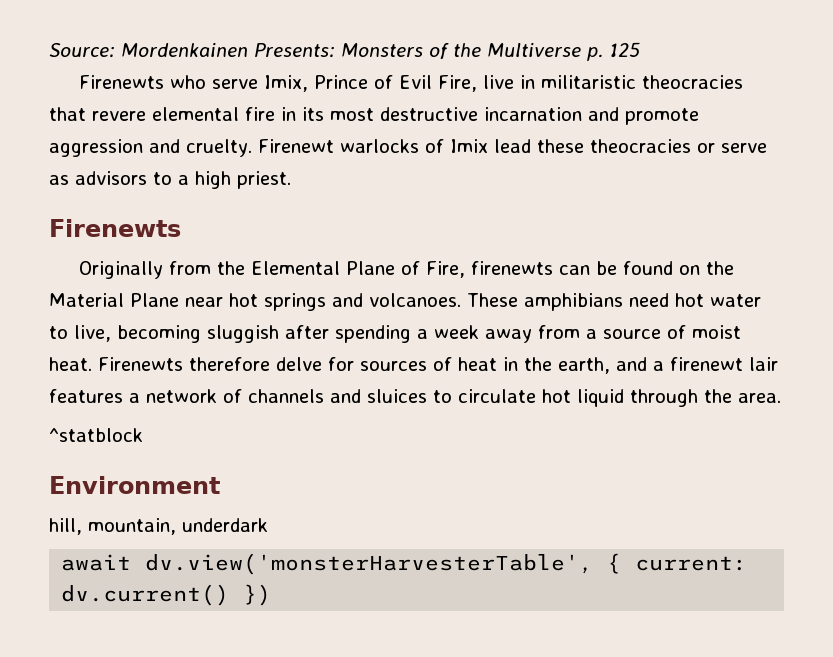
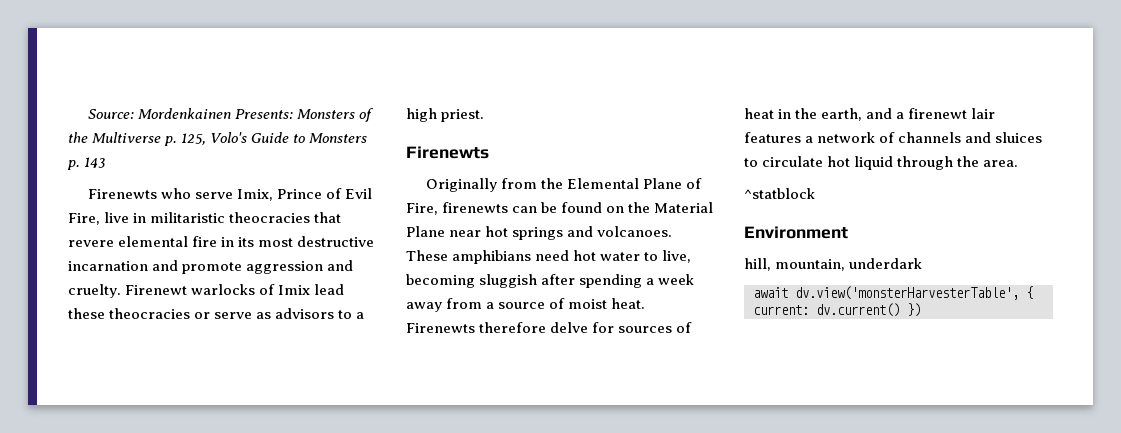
- Source: Mordenkainen Presents: Monsters of the Multiverse p. 125
+ Source: Mordenkainen Presents: Monsters of the Multiverse p. 125, Volo's Guide to Monsters p. 143

